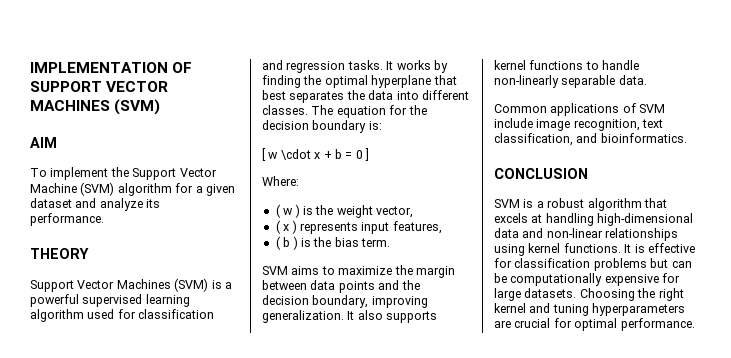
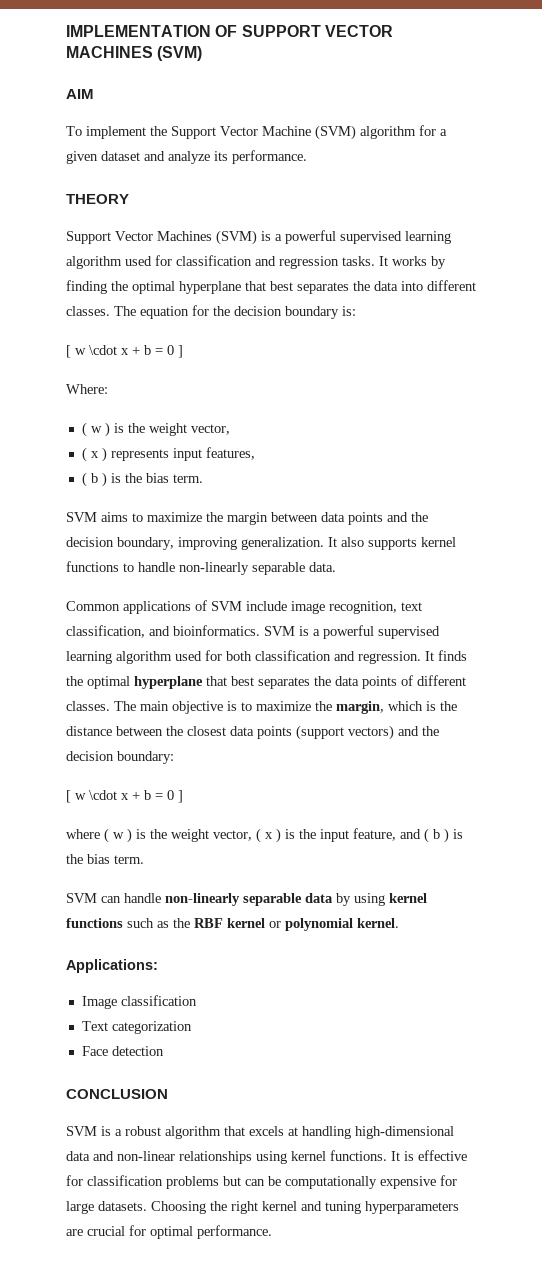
+ SVM is a powerful supervised learning algorithm used for both classification and regression. It finds the optimal hyperplane that best separates the data points of different classes. The main objective is to maximize the margin, which is the distance between the closest data points (support vectors) and the decision boundary:
+ [ w \cdot x + b = 0 ]
+ where ( w ) is the weight vector, ( x ) is the input feature, and ( b ) is the bias term.
+ SVM can handle non-linearly separable data by using kernel functions such as the RBF kernel or polynomial kernel.
+ Applications:
+ Image classification
+ Text categorization
+ Face detection

